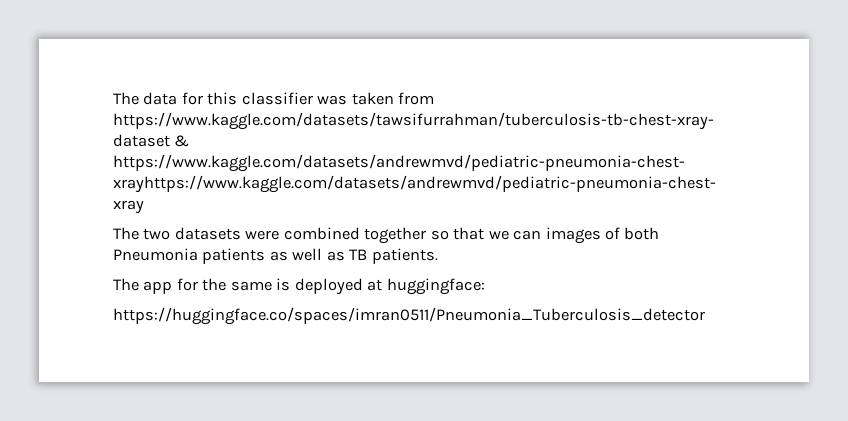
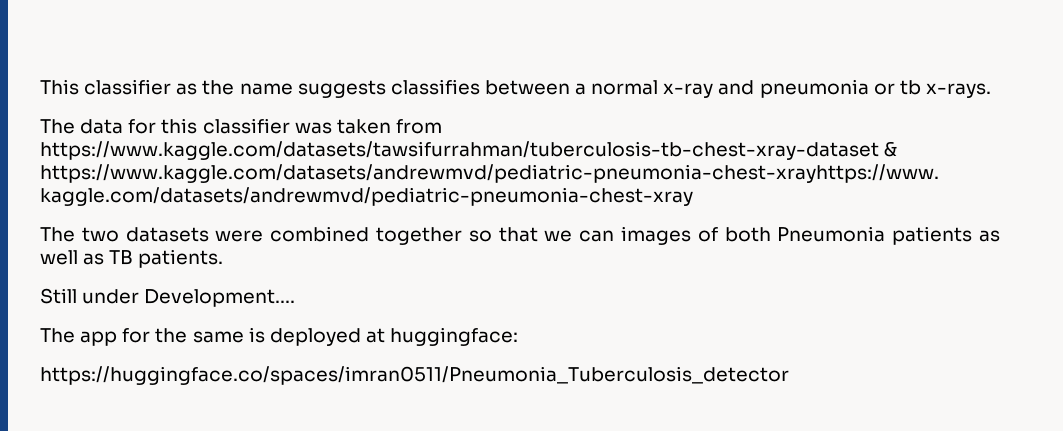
+ This classifier as the name suggests classifies between a normal x-ray and pneumonia or tb x-rays.
+ Still under Development....

